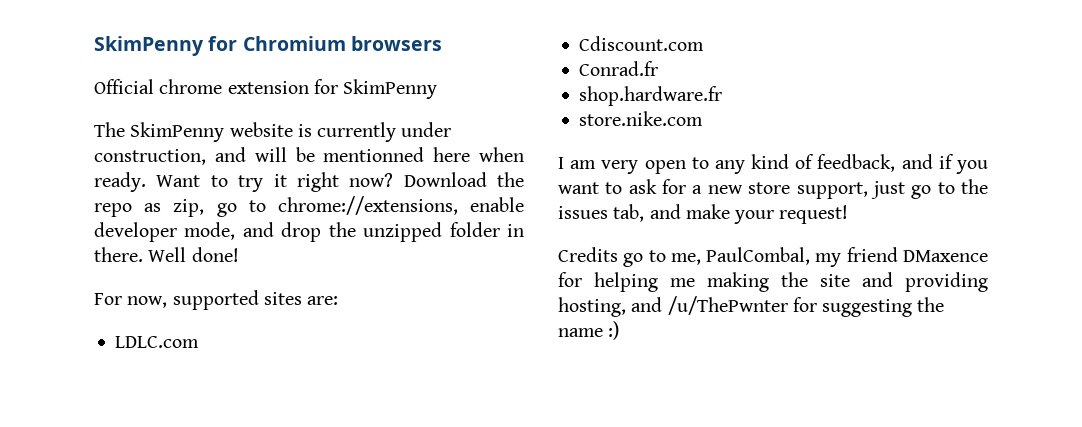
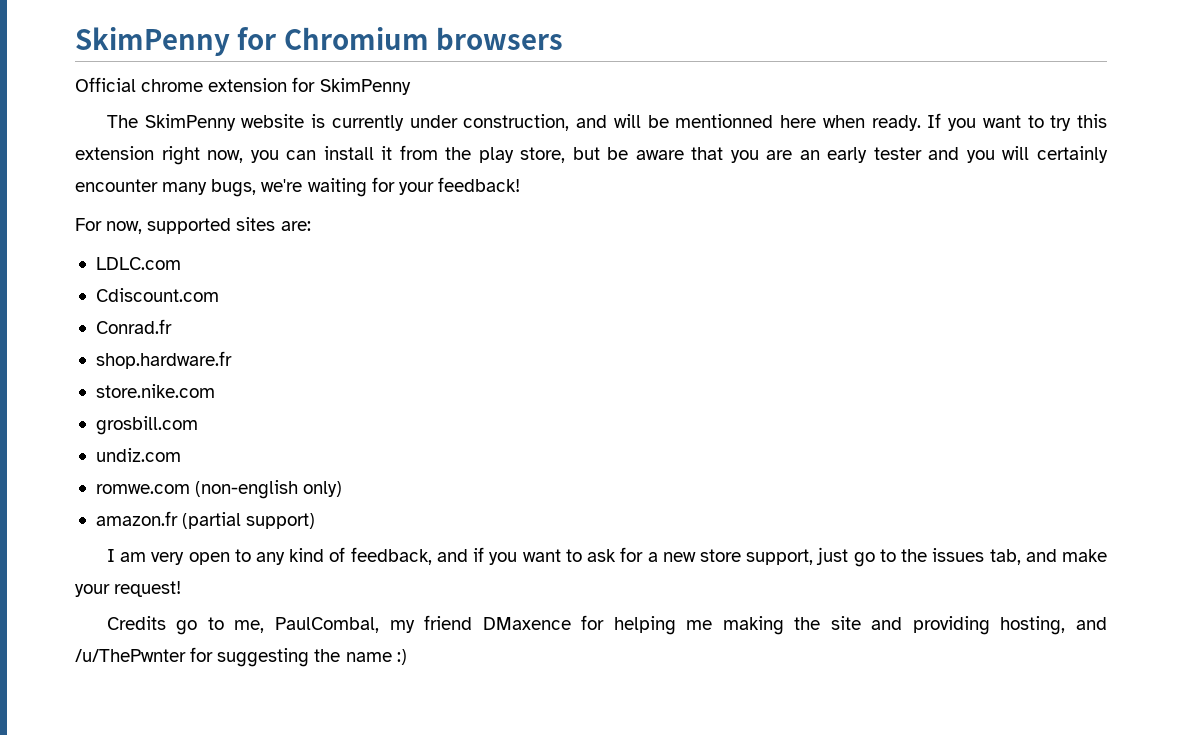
- Want to try it right now? Download the repo as zip, go to chrome://extensions, enable developer mode, and drop the unzipped folder in there. Well done!
+ If you want to try this extension right now, you can install it from the play store, but be aware that you are an early tester and you will certainly encounter many bugs, we're waiting for your feedback!
+ grosbill.com
+ undiz.com
+ romwe.com (non-english only)
+ amazon.fr (partial support)

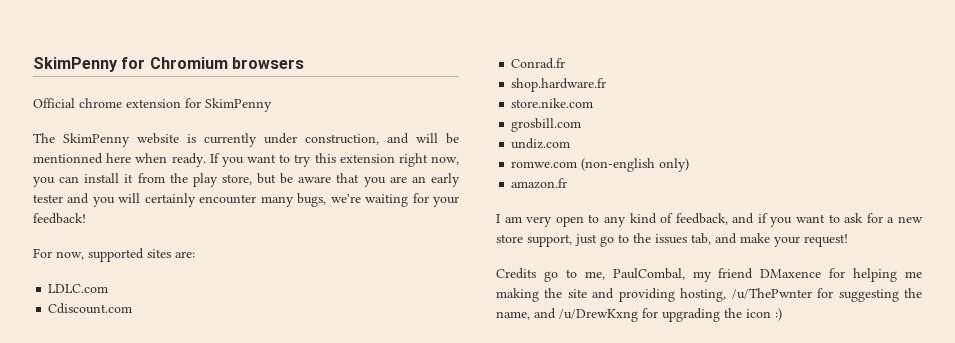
- amazon.fr (partial support)
+ amazon.fr
- Credits go to me, PaulCombal, my friend DMaxence for helping me making the site and providing hosting, and /u/ThePwnter for suggesting the name :)
+ Credits go to me, PaulCombal, my friend DMaxence for helping me making the site and providing hosting, /u/ThePwnter for suggesting the name, and /u/DrewKxng for upgrading the icon :)

